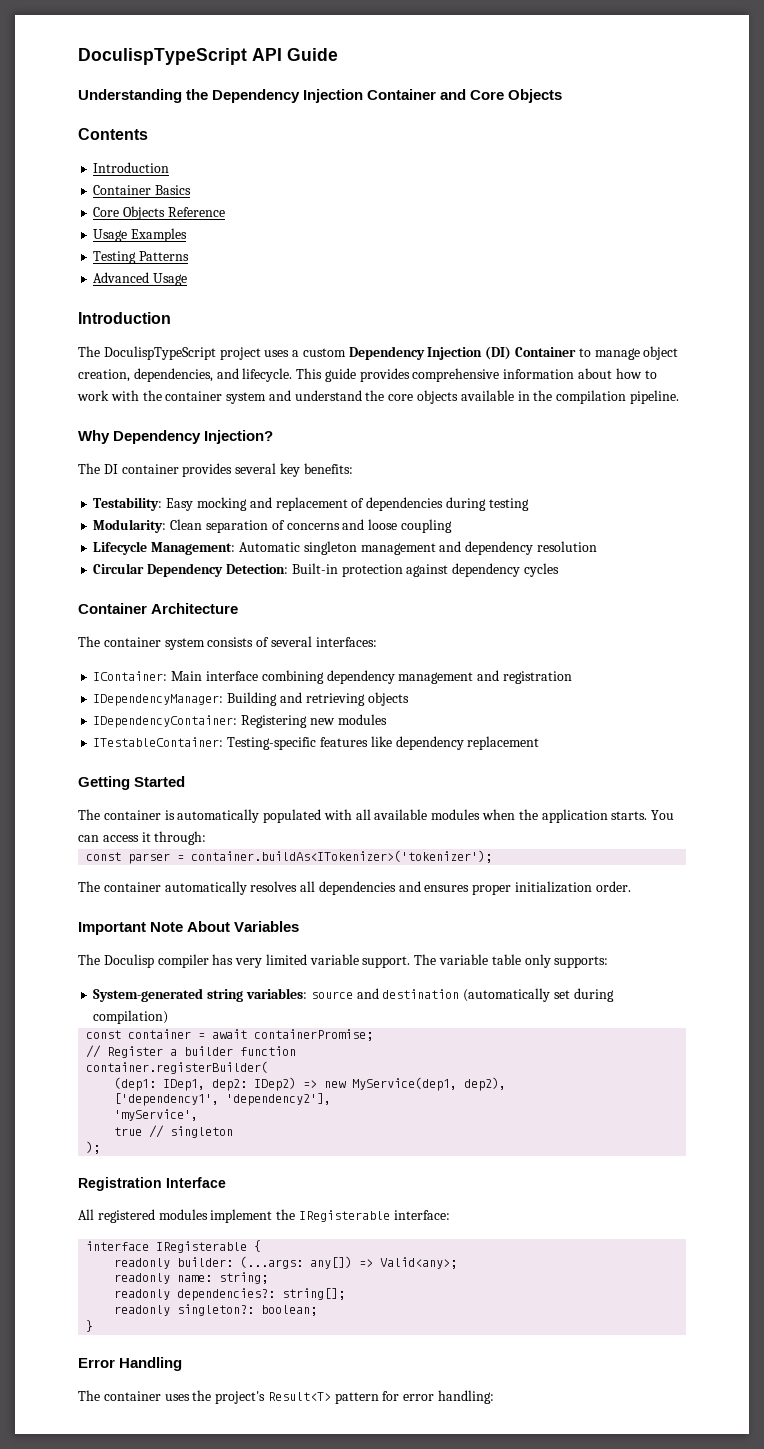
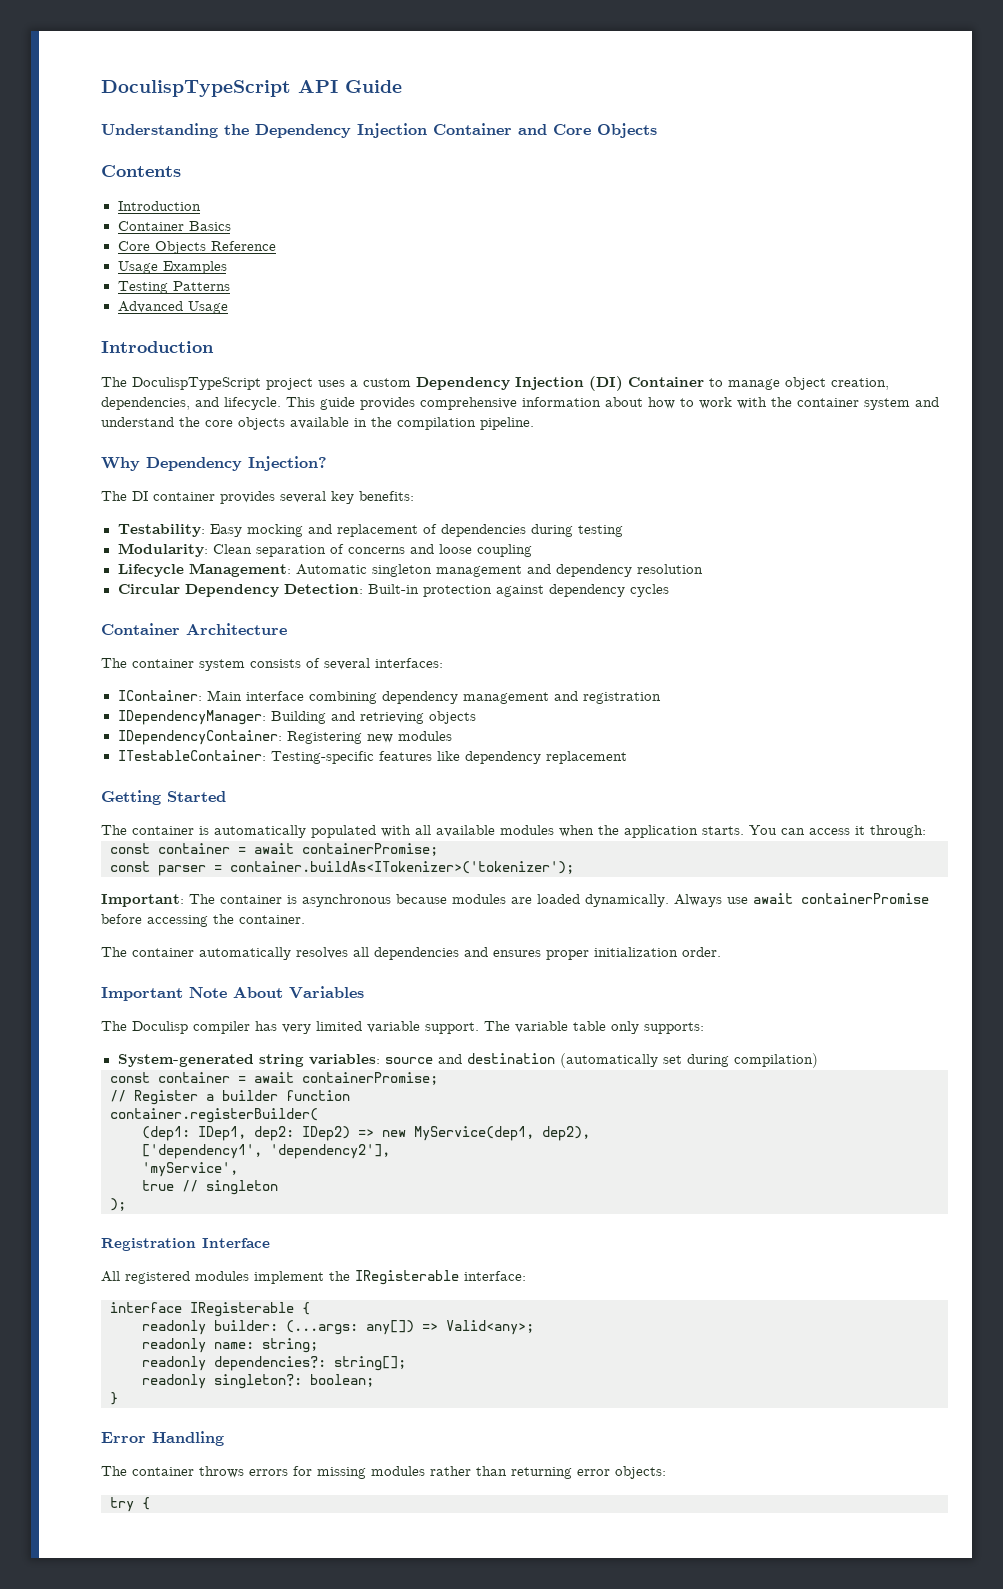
  You can access it through:
+ const container = await containerPromise;
+ Important: The container is asynchronous because modules are loaded dynamically. Always use await containerPromise before accessing the container.
- The container uses the project's Result<T> pattern for error handling:
+ The container throws errors for missing modules rather than returning error objects:
+ try {

